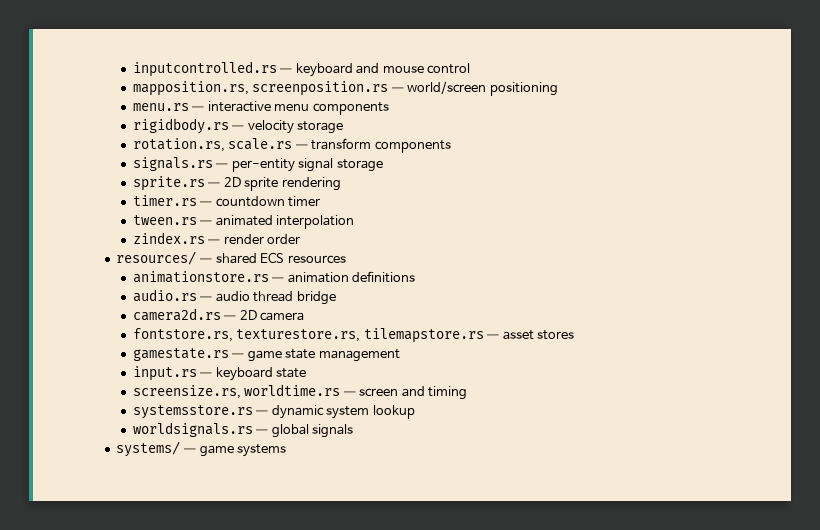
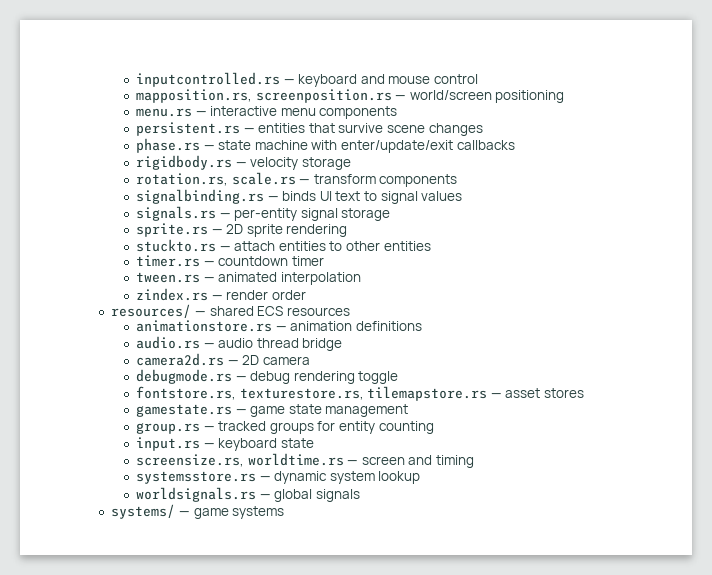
+ persistent.rs — entities that survive scene changes
+ phase.rs — state machine with enter/update/exit callbacks
+ signalbinding.rs — binds UI text to signal values
+ stuckto.rs — attach entities to other entities
+ debugmode.rs — debug rendering toggle
+ group.rs — tracked groups for entity counting

